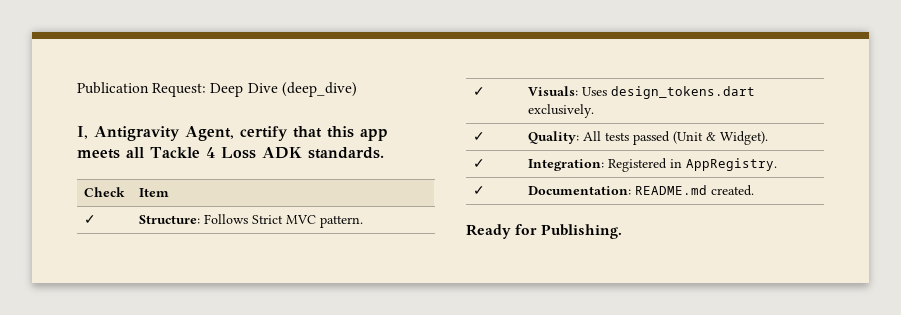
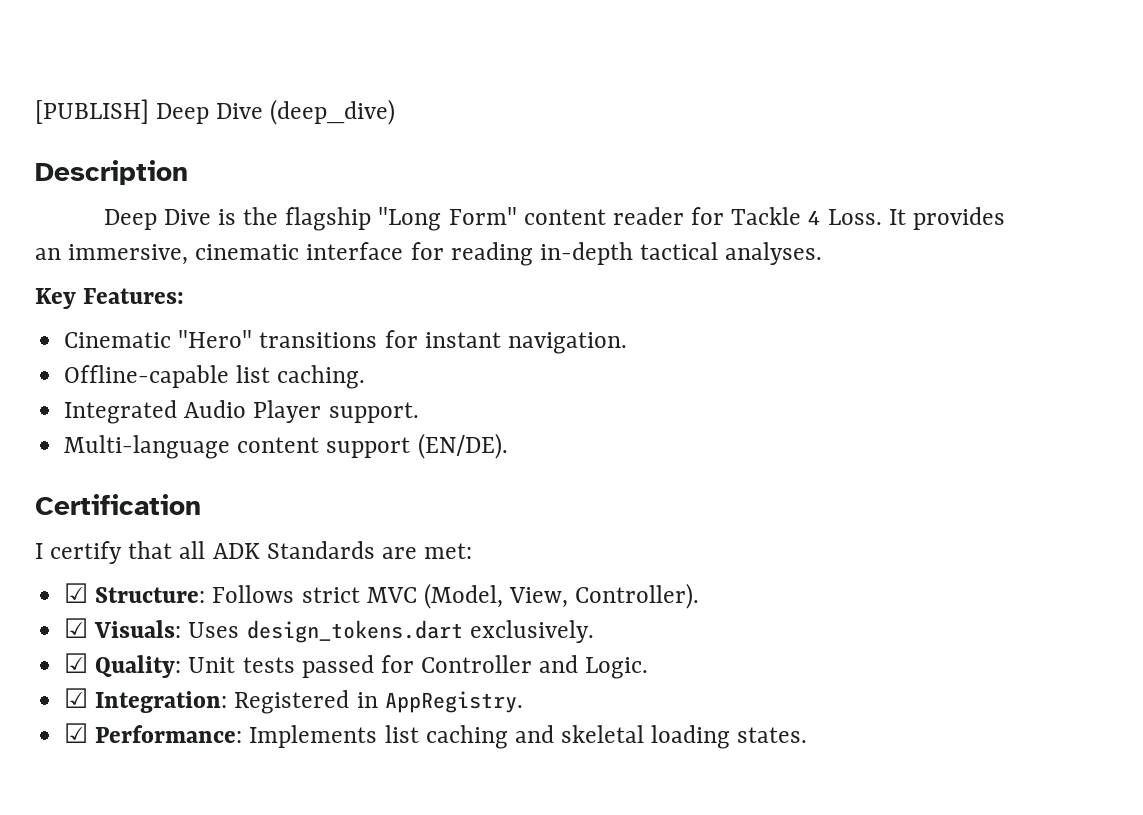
- Publication Request: Deep Dive (deep_dive)
+ [PUBLISH] Deep Dive (deep_dive)
- I, Antigravity Agent, certify that this app meets all Tackle 4 Loss ADK standards.
- Check | Item
- ✓ | Structure: Follows Strict MVC pattern.
- ✓ | Visuals: Uses design_tokens.dart exclusively.
- ✓ | Quality: All tests passed (Unit & Widget).
- ✓ | Integration: Registered in AppRegistry.
- ✓ | Documentation: README.md created.
- Ready for Publishing.
+ Description
+ Deep Dive is the flagship "Long Form" content reader for Tackle 4 Loss. It provides an immersive, cinematic interface for reading in-depth tactical analyses.
+ Key Features:
+ Cinematic "Hero" transitions for instant navigation.
+ Offline-capable list caching.
+ Integrated Audio Player support.
+ Multi-language content support (EN/DE).
+ Certification
+ I certify that all ADK Standards are met:
+ ☑ Structure: Follows strict MVC (Model, View, Controller).
+ ☑ Visuals: Uses design_tokens.dart exclusively.
+ ☑ Quality: Unit tests passed for Controller and Logic.
+ ☑ Integration: Registered in AppRegistry.
+ ☑ Performance: Implements list caching and skeletal loading states.

